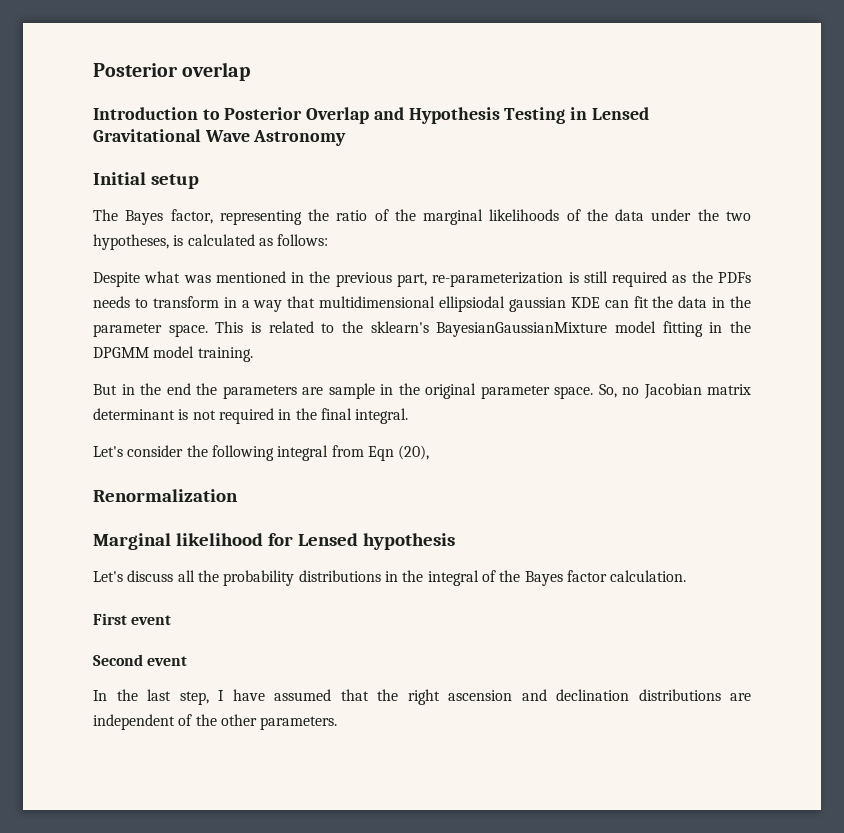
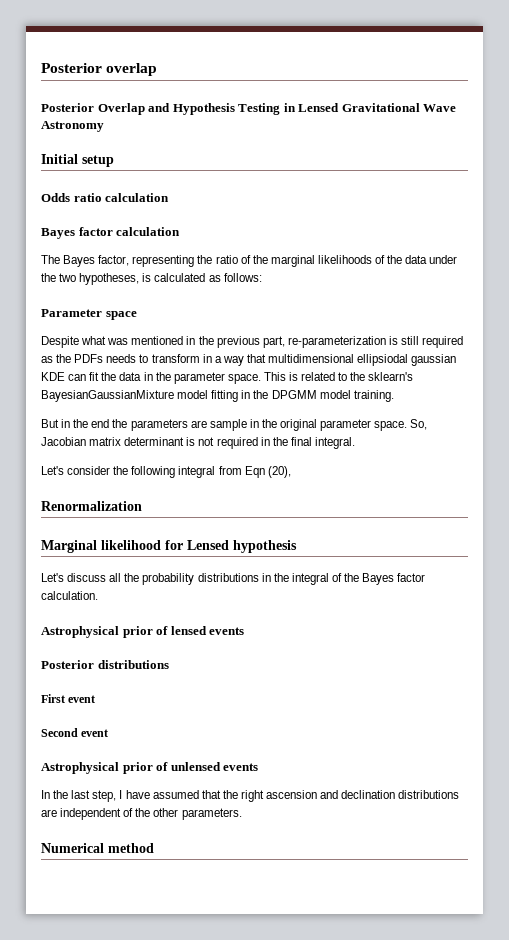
- Introduction to Posterior Overlap and Hypothesis Testing in Lensed Gravitational Wave Astronomy
+ Posterior Overlap and Hypothesis Testing in Lensed Gravitational Wave Astronomy
+ Odds ratio calculation
+ Bayes factor calculation
+ Parameter space
- So, no Jacobian matrix determinant is not required in the final integral.
+ So, Jacobian matrix determinant is not required in the final integral.
+ Astrophysical prior of lensed events
+ Posterior distributions
+ Astrophysical prior of unlensed events
+ Numerical method

